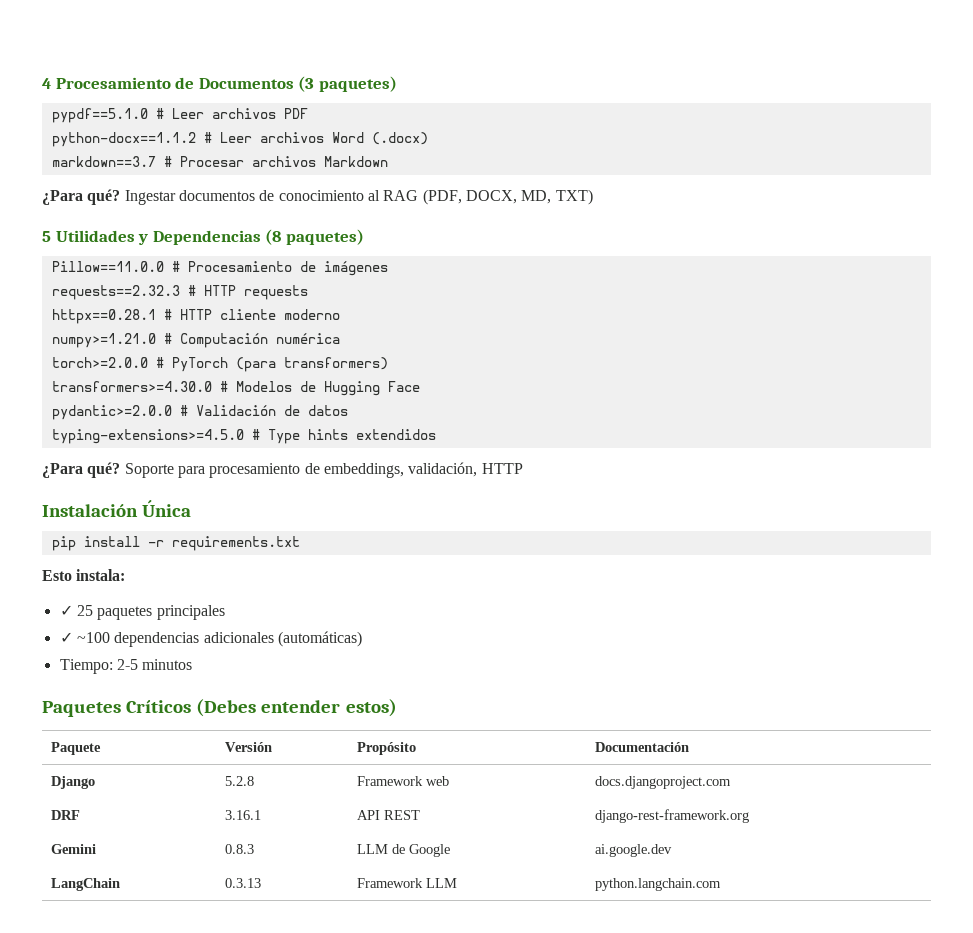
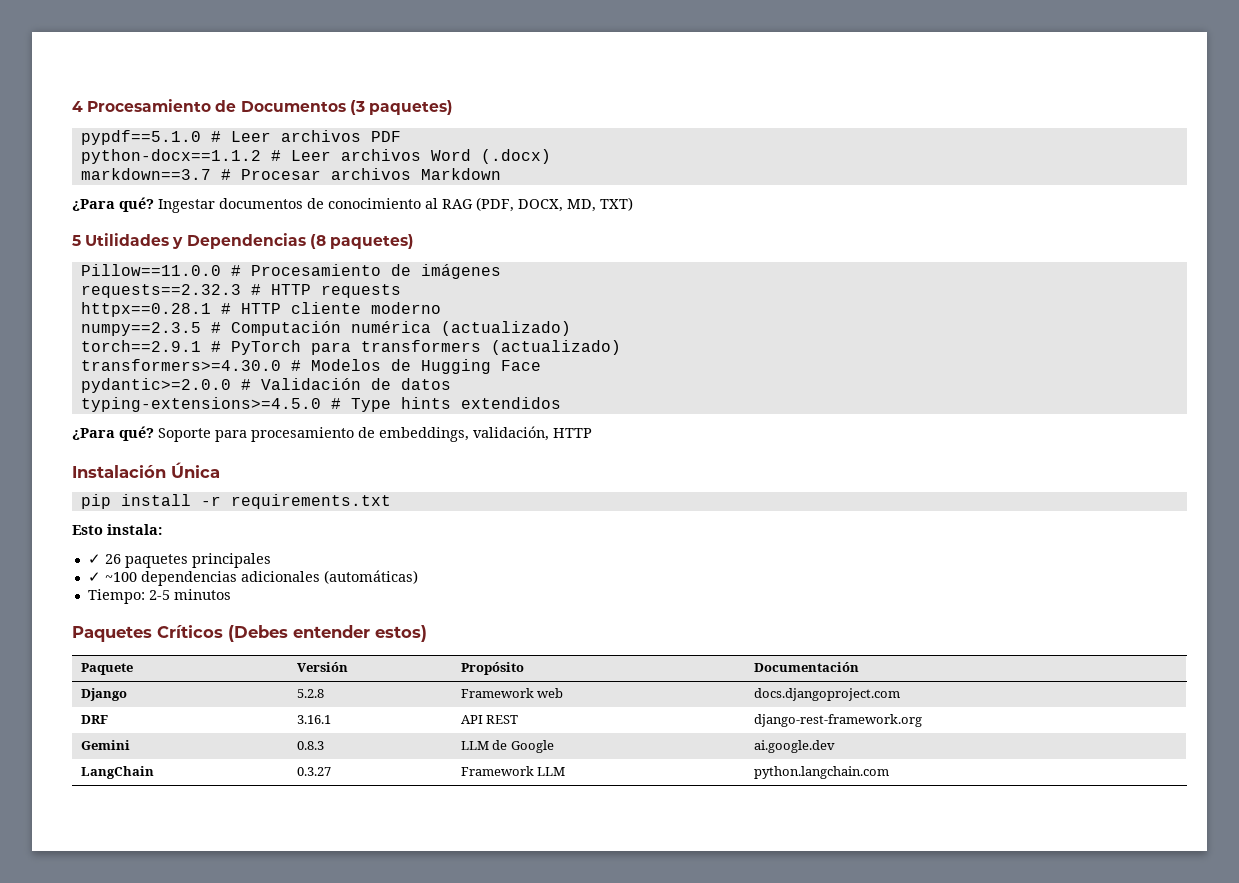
- numpy>=1.21.0 # Computación numérica
- torch>=2.0.0 # PyTorch (para transformers)
+ numpy==2.3.5 # Computación numérica (actualizado)
+ torch==2.9.1 # PyTorch para transformers (actualizado)
- ✓ 25 paquetes principales
+ ✓ 26 paquetes principales
- LangChain | 0.3.13 | Framework LLM | python.langchain.com
+ LangChain | 0.3.27 | Framework LLM | python.langchain.com

